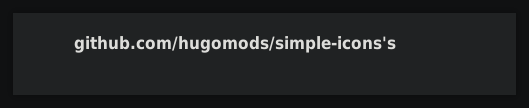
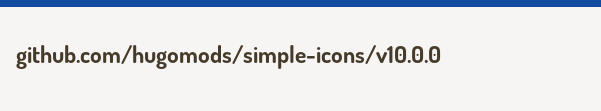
- github.com/hugomods/simple-icons's
+ github.com/hugomods/simple-icons/v10.0.0

